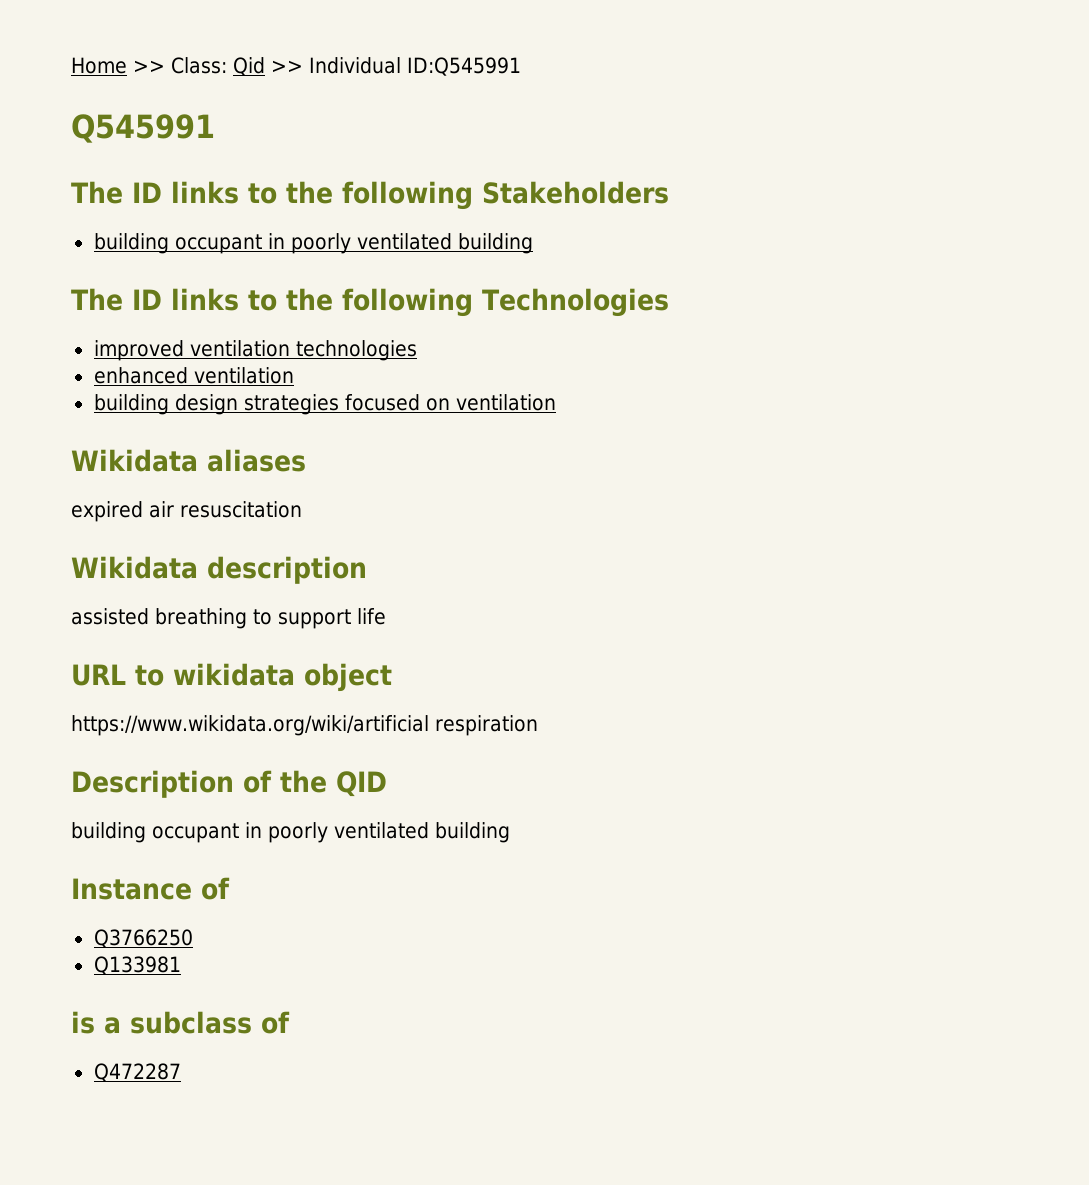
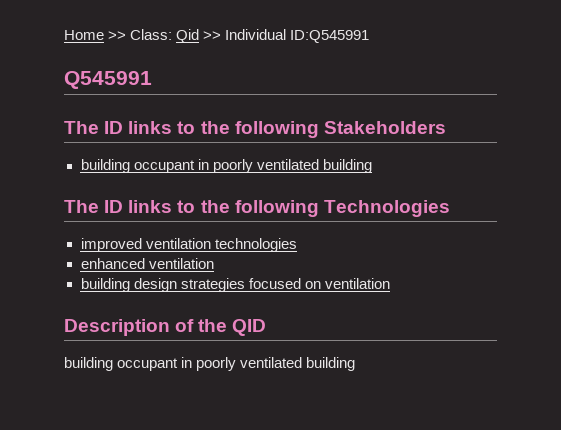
- Wikidata aliases
- expired air resuscitation
- Wikidata description
- assisted breathing to support life
- URL to wikidata object
- https://www.wikidata.org/wiki/artificial respiration
- Instance of
- Q3766250
- Q133981
- is a subclass of
- Q472287

